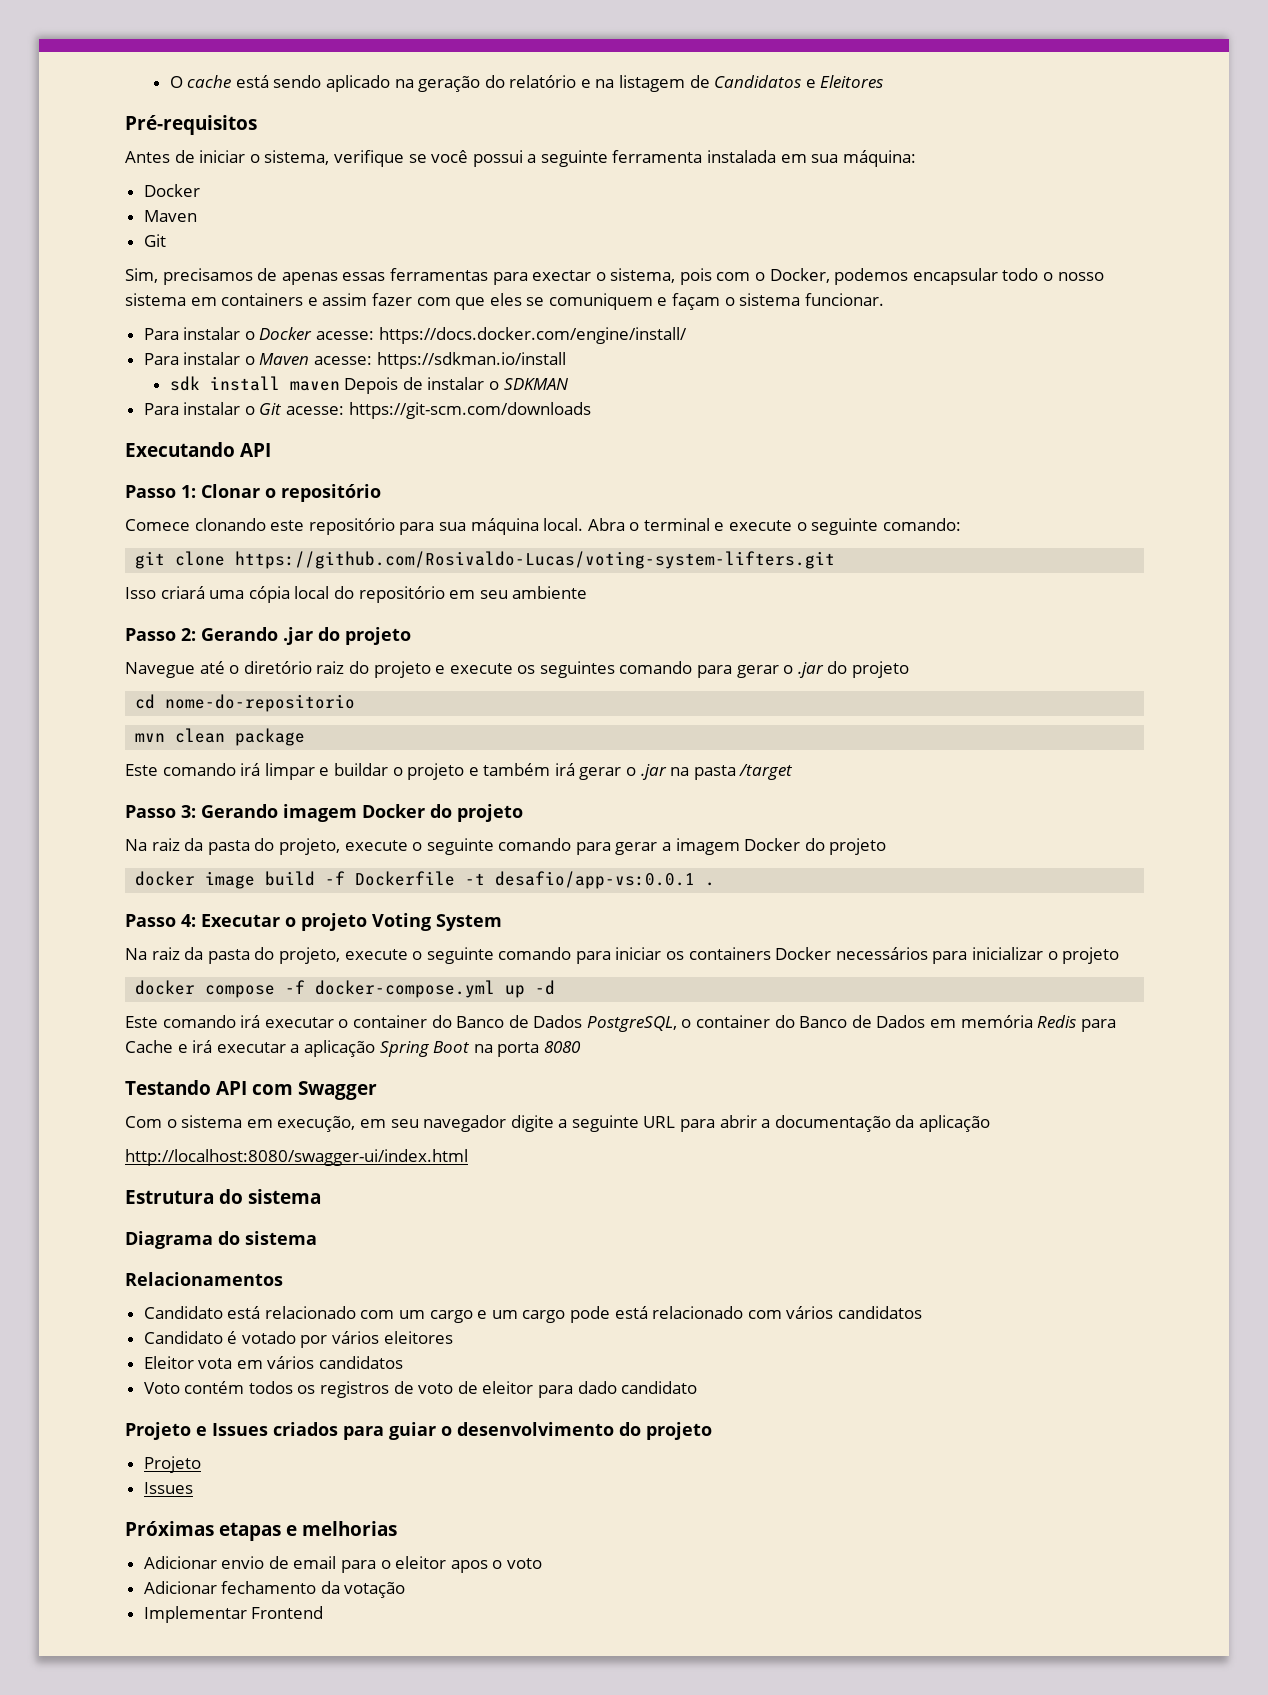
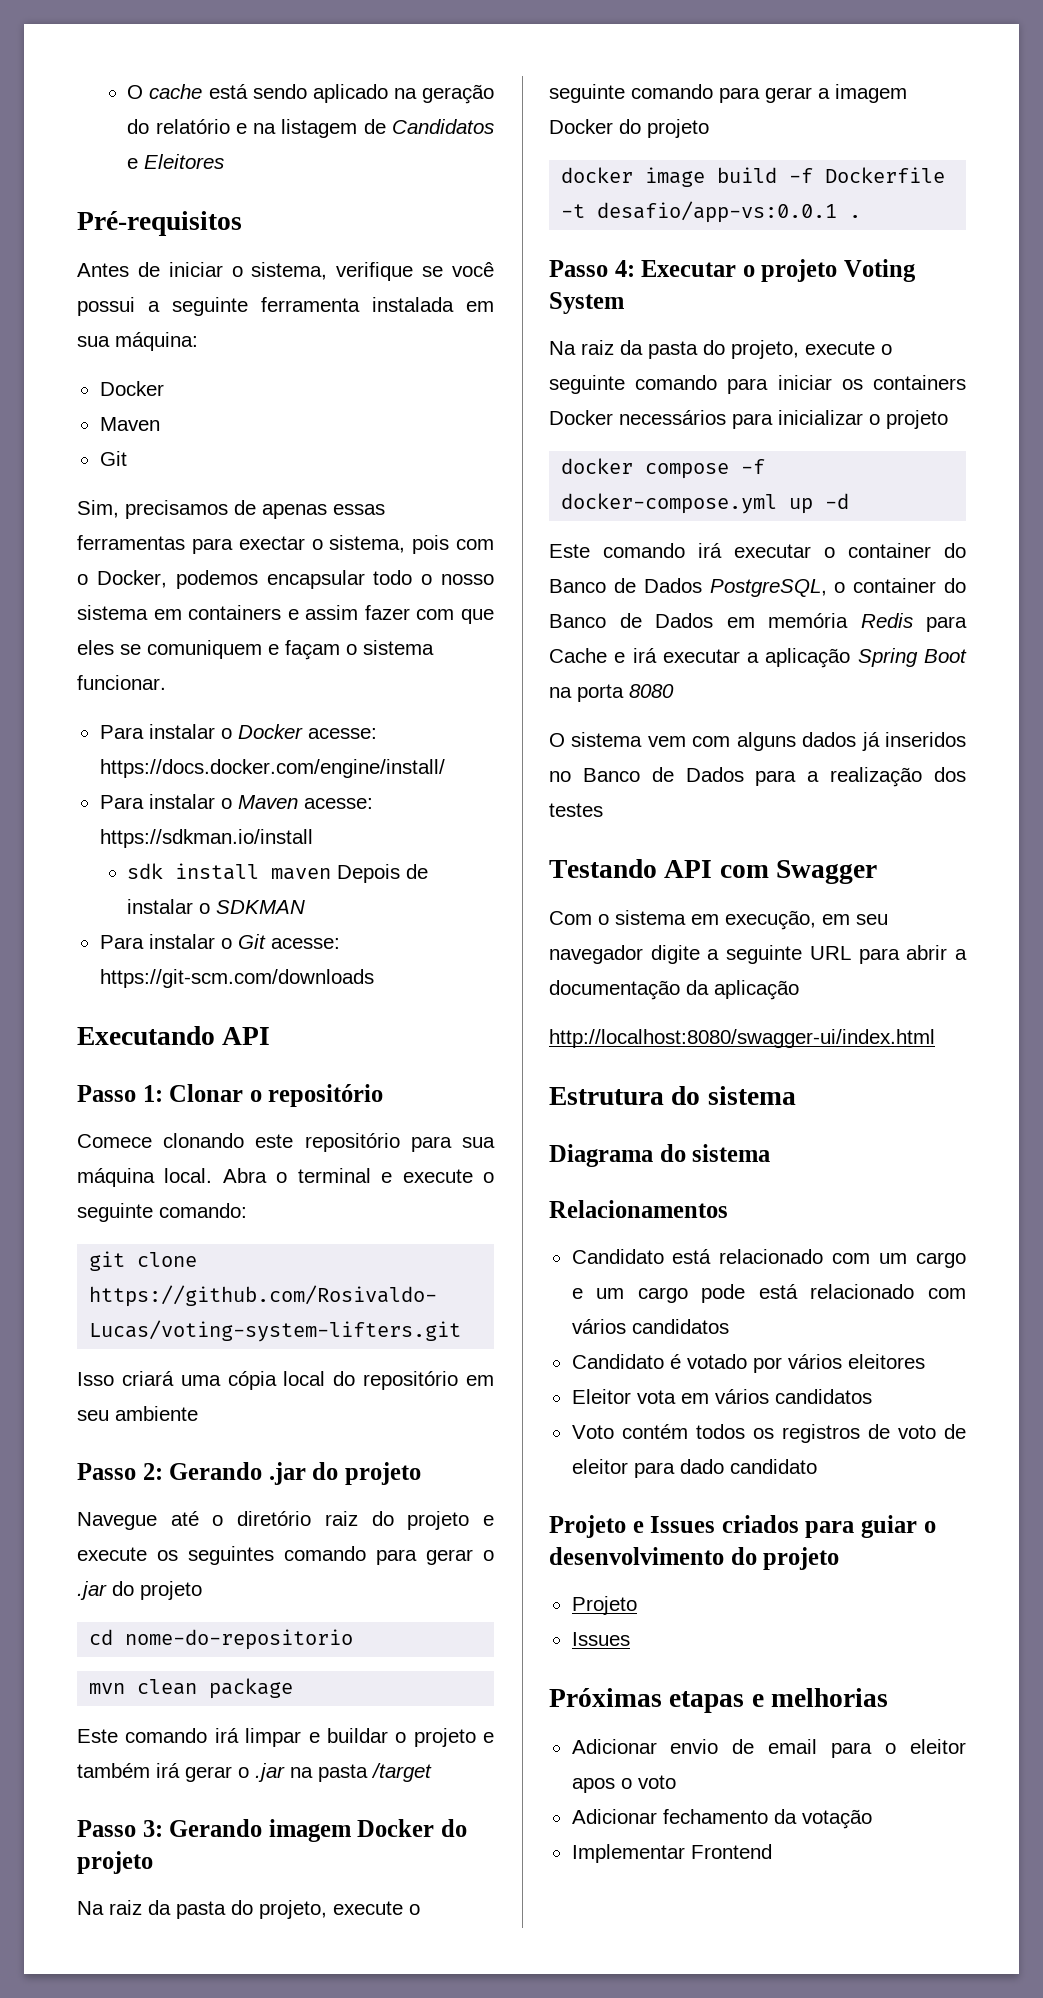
+ O sistema vem com alguns dados já inseridos no Banco de Dados para a realização dos testes

